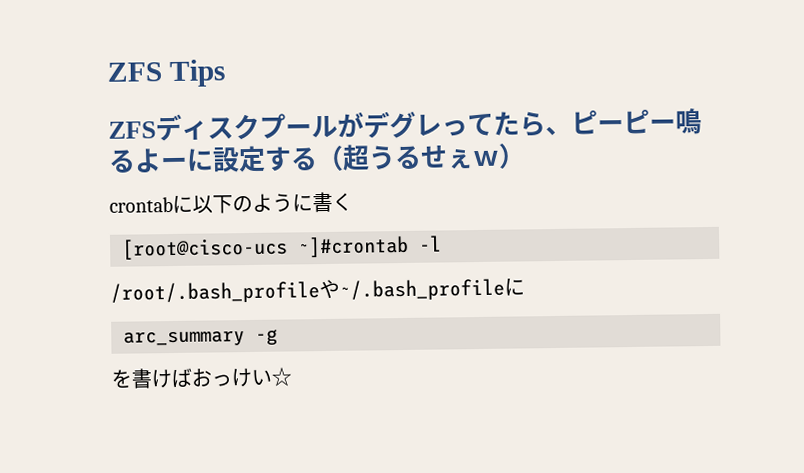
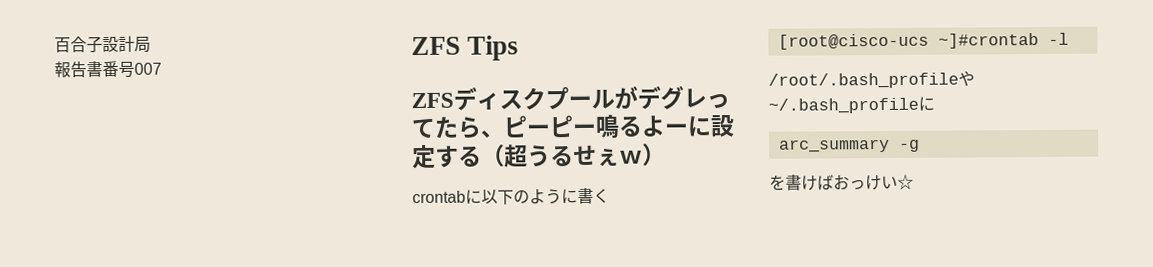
+ 百合子設計局
+ 報告書番号007

